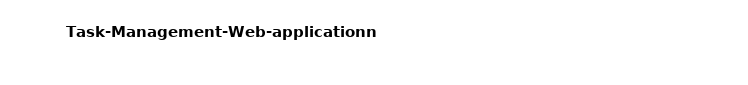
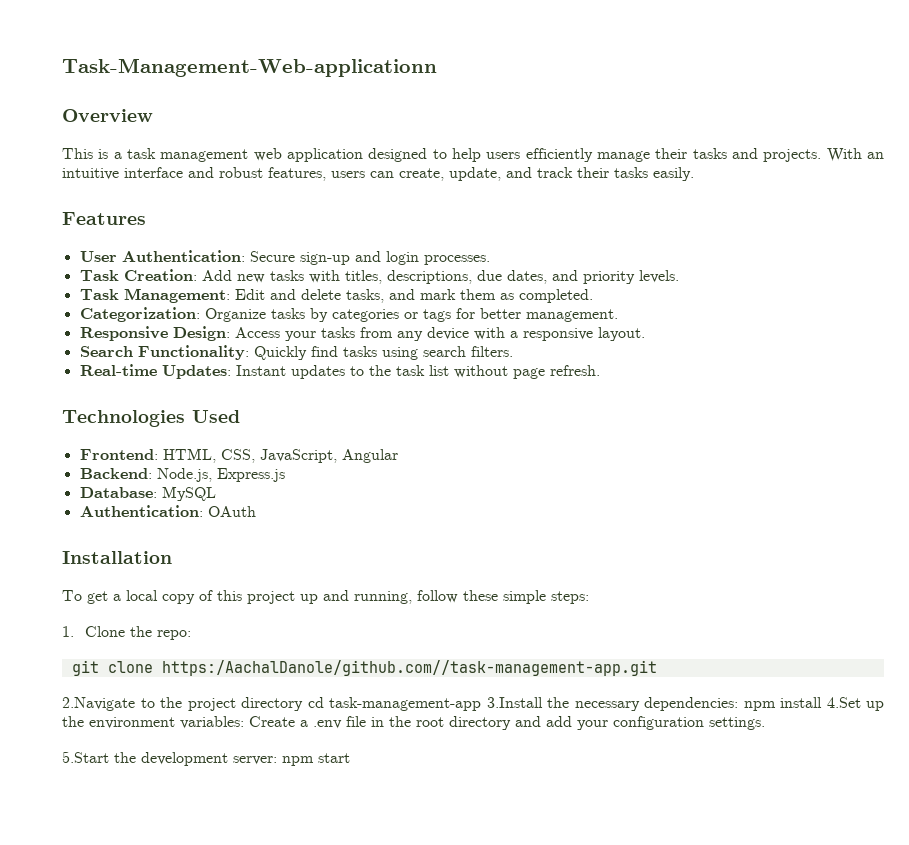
+ Overview
+ This is a task management web application designed to help users efficiently manage their tasks and projects. With an intuitive interface and robust features, users can create, update, and track their tasks easily.
+ Features
+ User Authentication: Secure sign-up and login processes.
+ Task Creation: Add new tasks with titles, descriptions, due dates, and priority levels.
+ Task Management: Edit and delete tasks, and mark them as completed.
+ Categorization: Organize tasks by categories or tags for better management.
+ Responsive Design: Access your tasks from any device with a responsive layout.
+ Search Functionality: Quickly find tasks using search filters.
+ Real-time Updates: Instant updates to the task list without page refresh.
+ Technologies Used
+ Frontend: HTML, CSS, JavaScript, Angular
+ Backend: Node.js, Express.js
+ Database: MySQL
+ Authentication: OAuth
+ Installation
+ To get a local copy of this project up and running, follow these simple steps:
+ 1. Clone the repo:
+ git clone https:/AachalDanole/github.com//task-management-app.git
+ 2.Navigate to the project directory cd task-management-app 3.Install the necessary dependencies: npm install 4.Set up the environment variables: Create a .env file in the root directory and add your configuration settings.
+ 5.Start the development server: npm start

